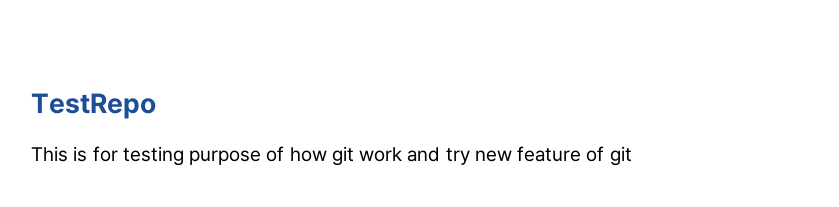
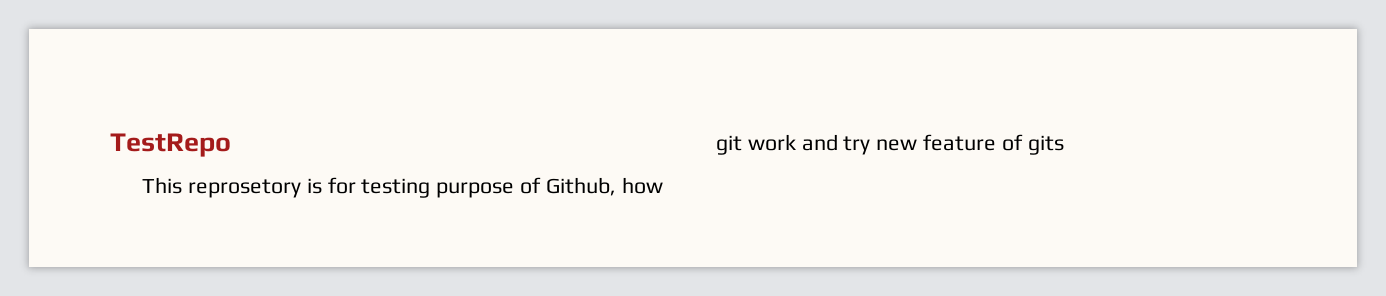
- This is for testing purpose of how git work and try new feature of git
+ This reprosetory is for testing purpose of Github, how git work and try new feature of gits

